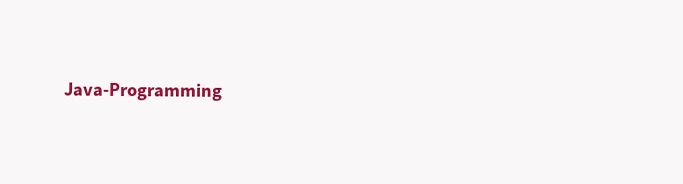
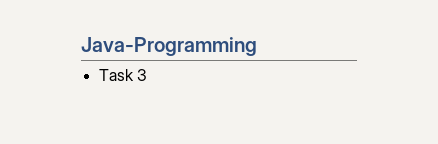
+ Task 3

